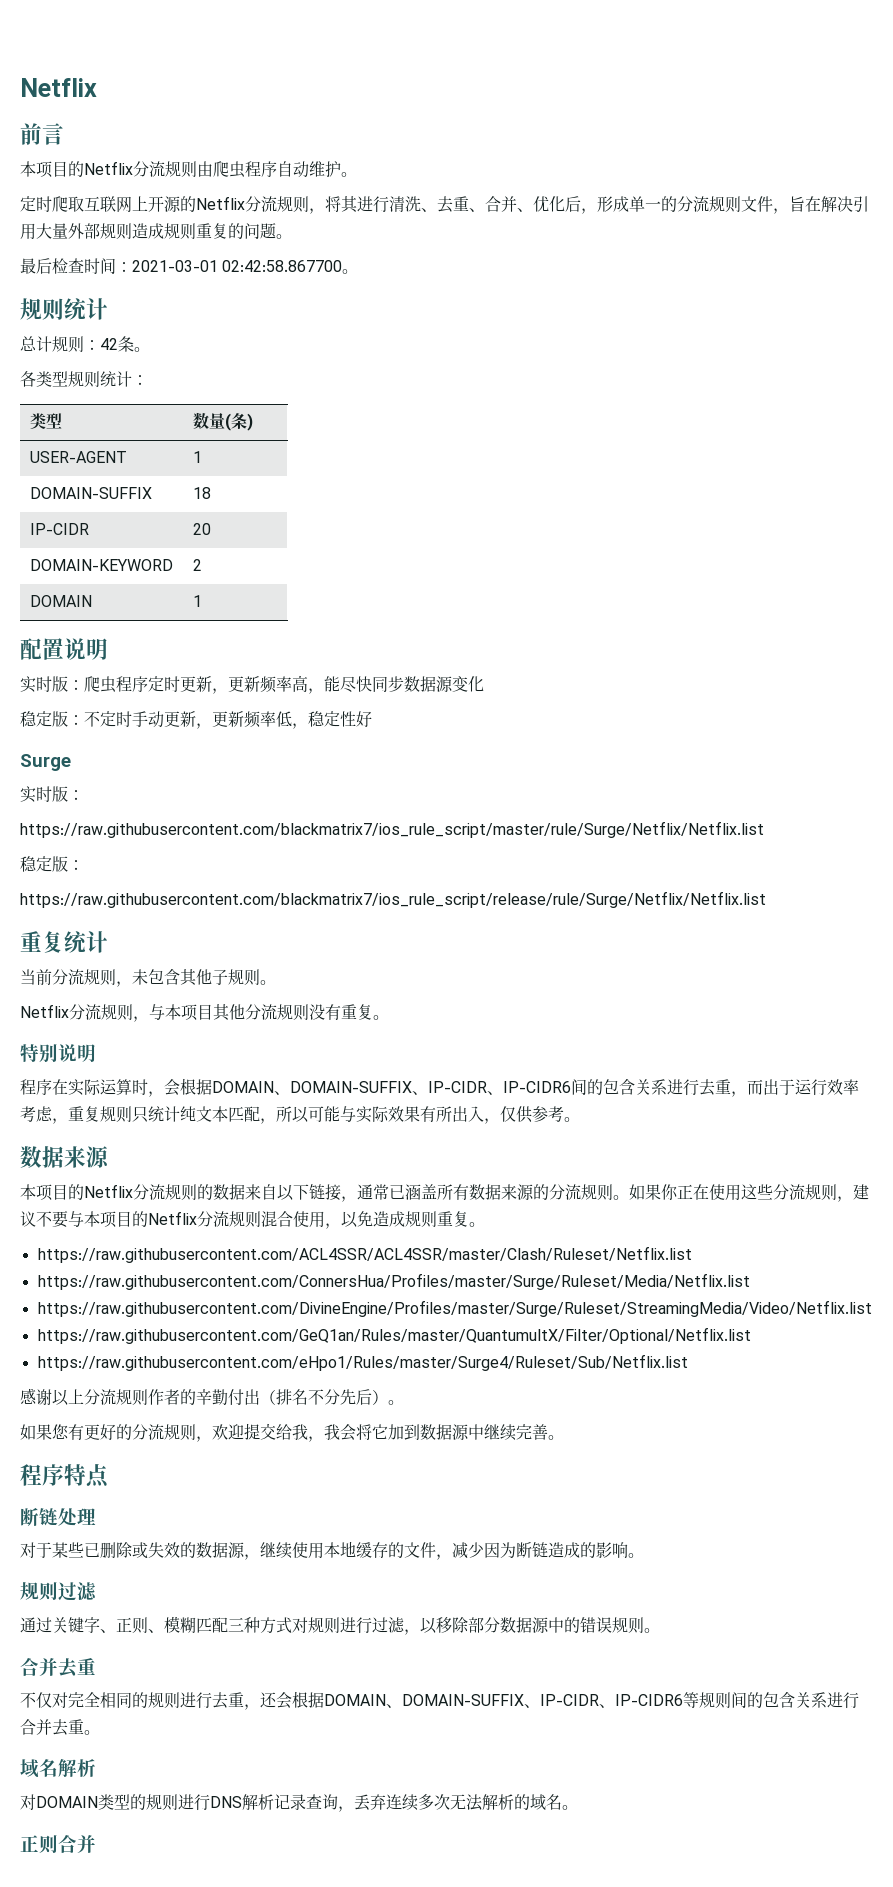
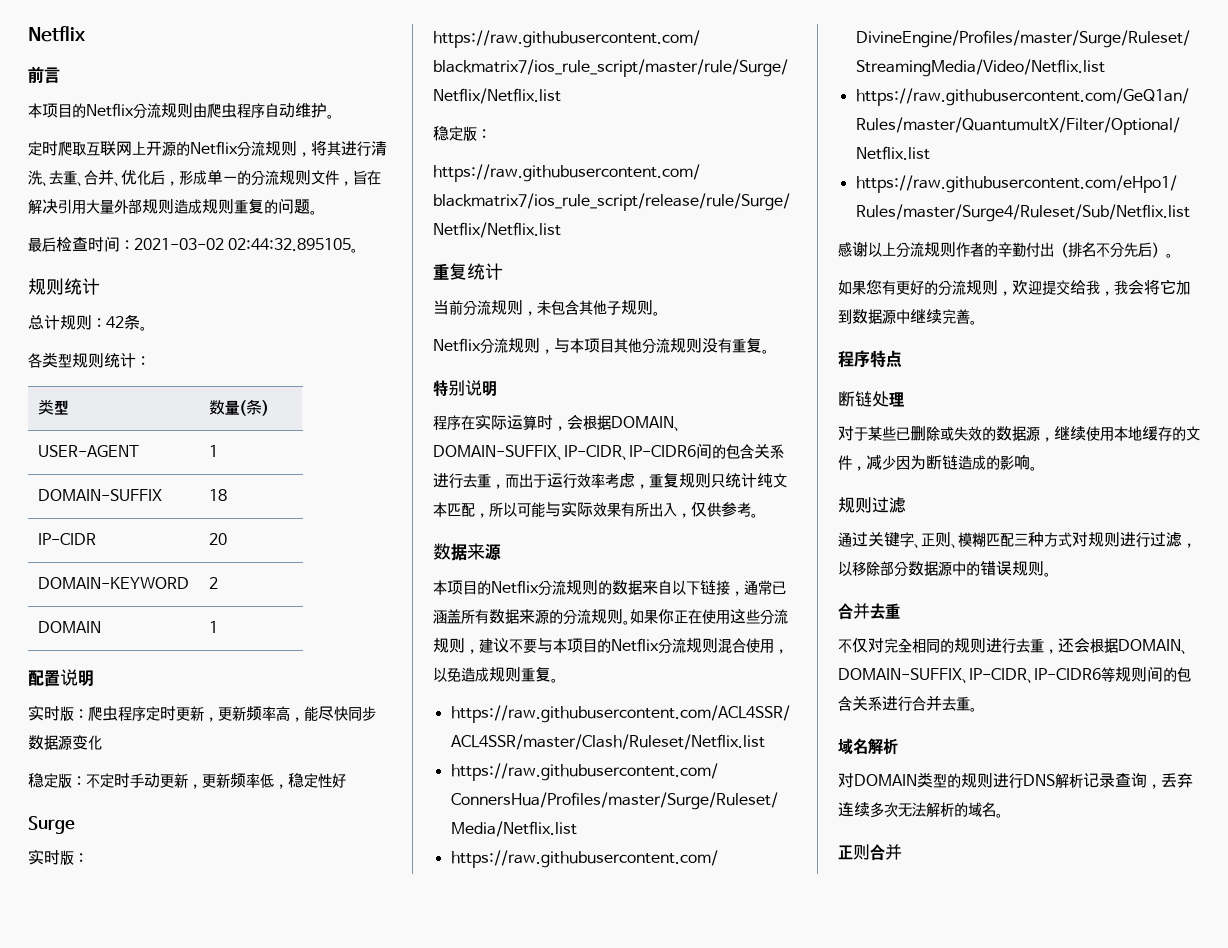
- 最后检查时间：2021-03-01 02:42:58.867700。
+ 最后检查时间：2021-03-02 02:44:32.895105。

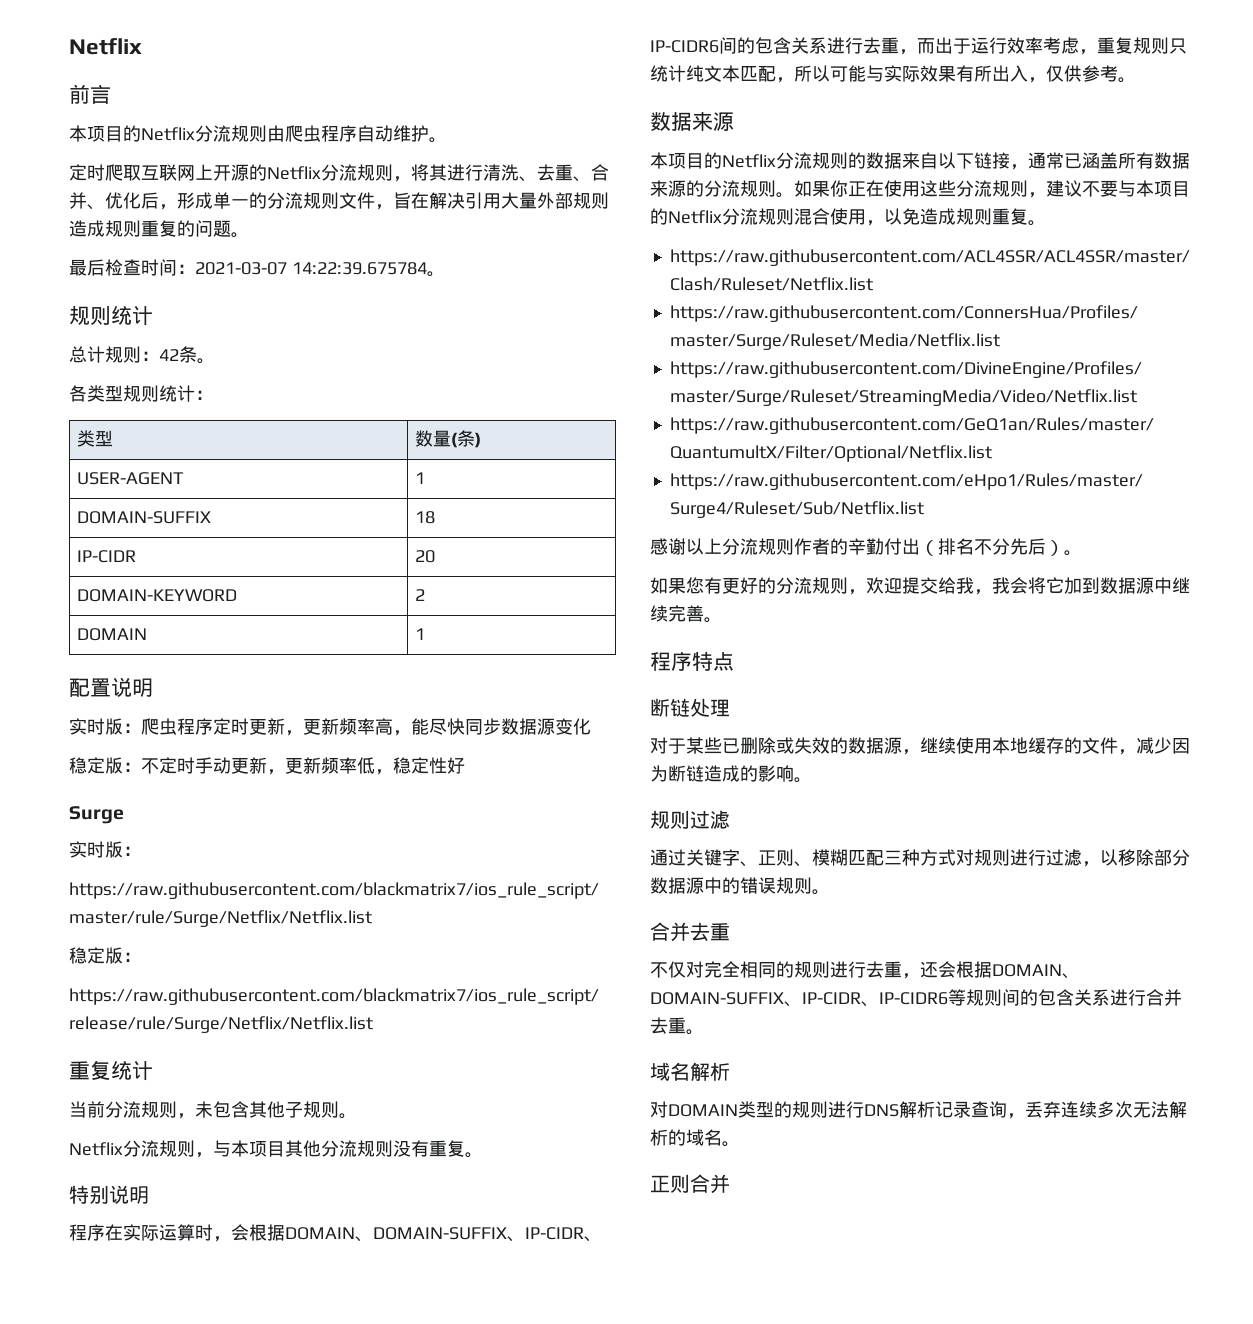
- 最后检查时间：2021-03-02 02:44:32.895105。
+ 最后检查时间：2021-03-07 14:22:39.675784。

